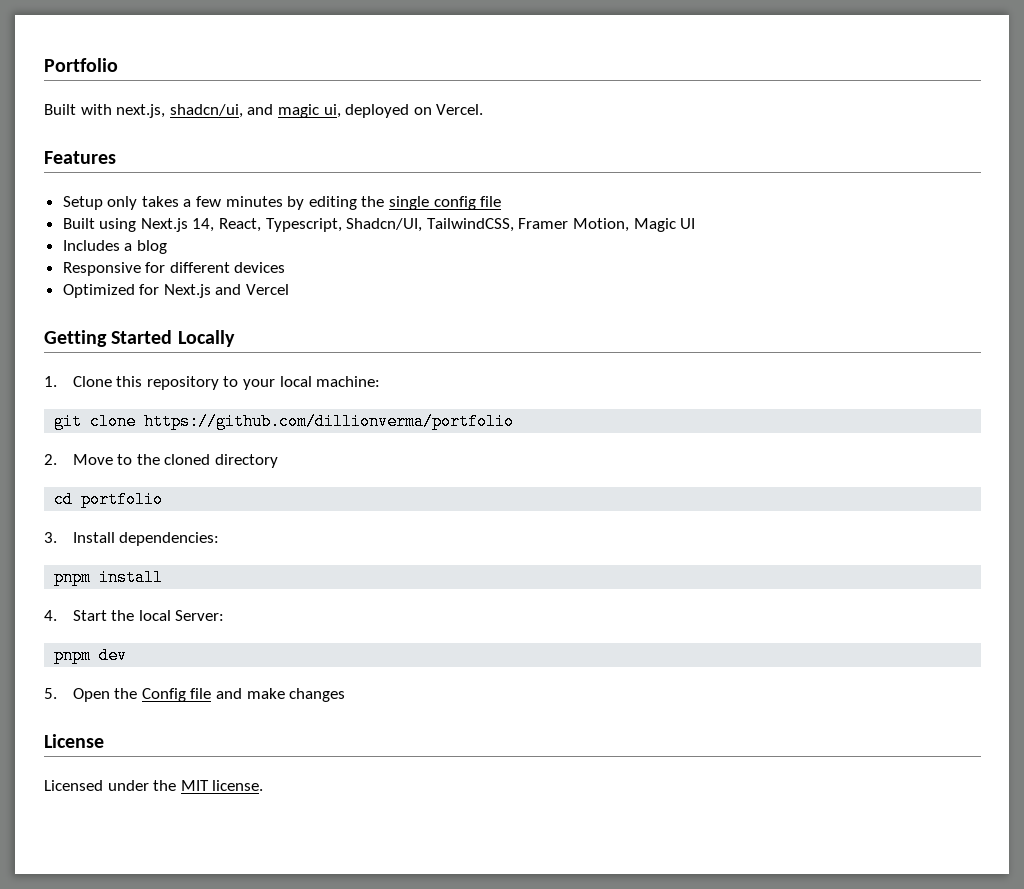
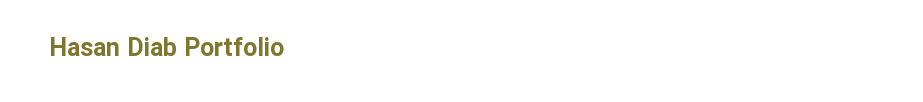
- Portfolio
+ Hasan Diab Portfolio
- Built with next.js, shadcn/ui, and magic ui, deployed on Vercel.
- Features
- Setup only takes a few minutes by editing the single config file
- Built using Next.js 14, React, Typescript, Shadcn/UI, TailwindCSS, Framer Motion, Magic UI
- Includes a blog
- Responsive for different devices
- Optimized for Next.js and Vercel
- Getting Started Locally
- 1. Clone this repository to your local machine:
- git clone https://github.com/dillionverma/portfolio
- 2. Move to the cloned directory
- cd portfolio
- 3. Install dependencies:
- pnpm install
- 4. Start the local Server:
- pnpm dev
- 5. Open the Config file and make changes
- License
- Licensed under the MIT license.

